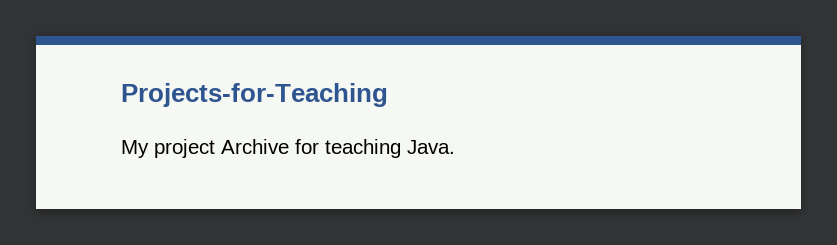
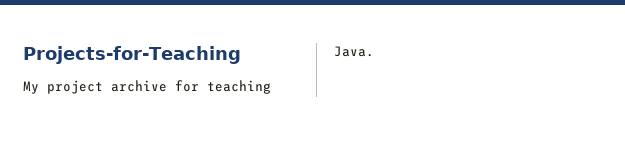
- My project Archive for teaching Java.
+ My project archive for teaching Java.

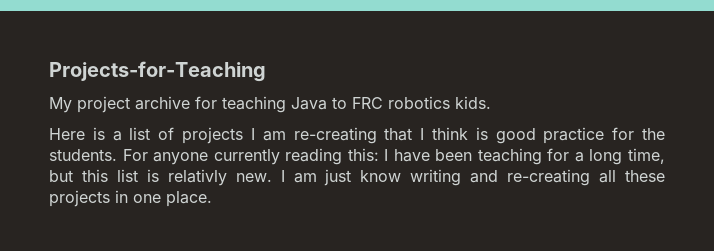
- My project archive for teaching Java.
+ My project archive for teaching Java to FRC robotics kids.
+ Here is a list of projects I am re-creating that I think is good practice for the students. For anyone currently reading this: I have been teaching for a long time, but this list is relativly new. I am just know writing and re-creating all these projects in one place.

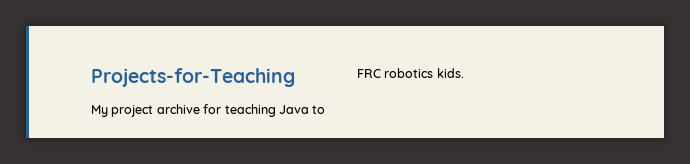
- Here is a list of projects I am re-creating that I think is good practice for the students. For anyone currently reading this: I have been teaching for a long time, but this list is relativly new. I am just know writing and re-creating all these projects in one place.

